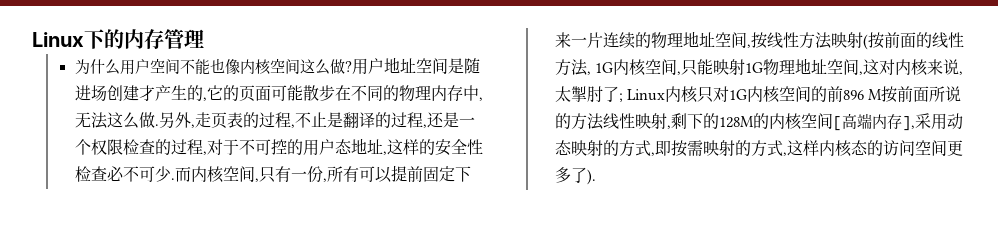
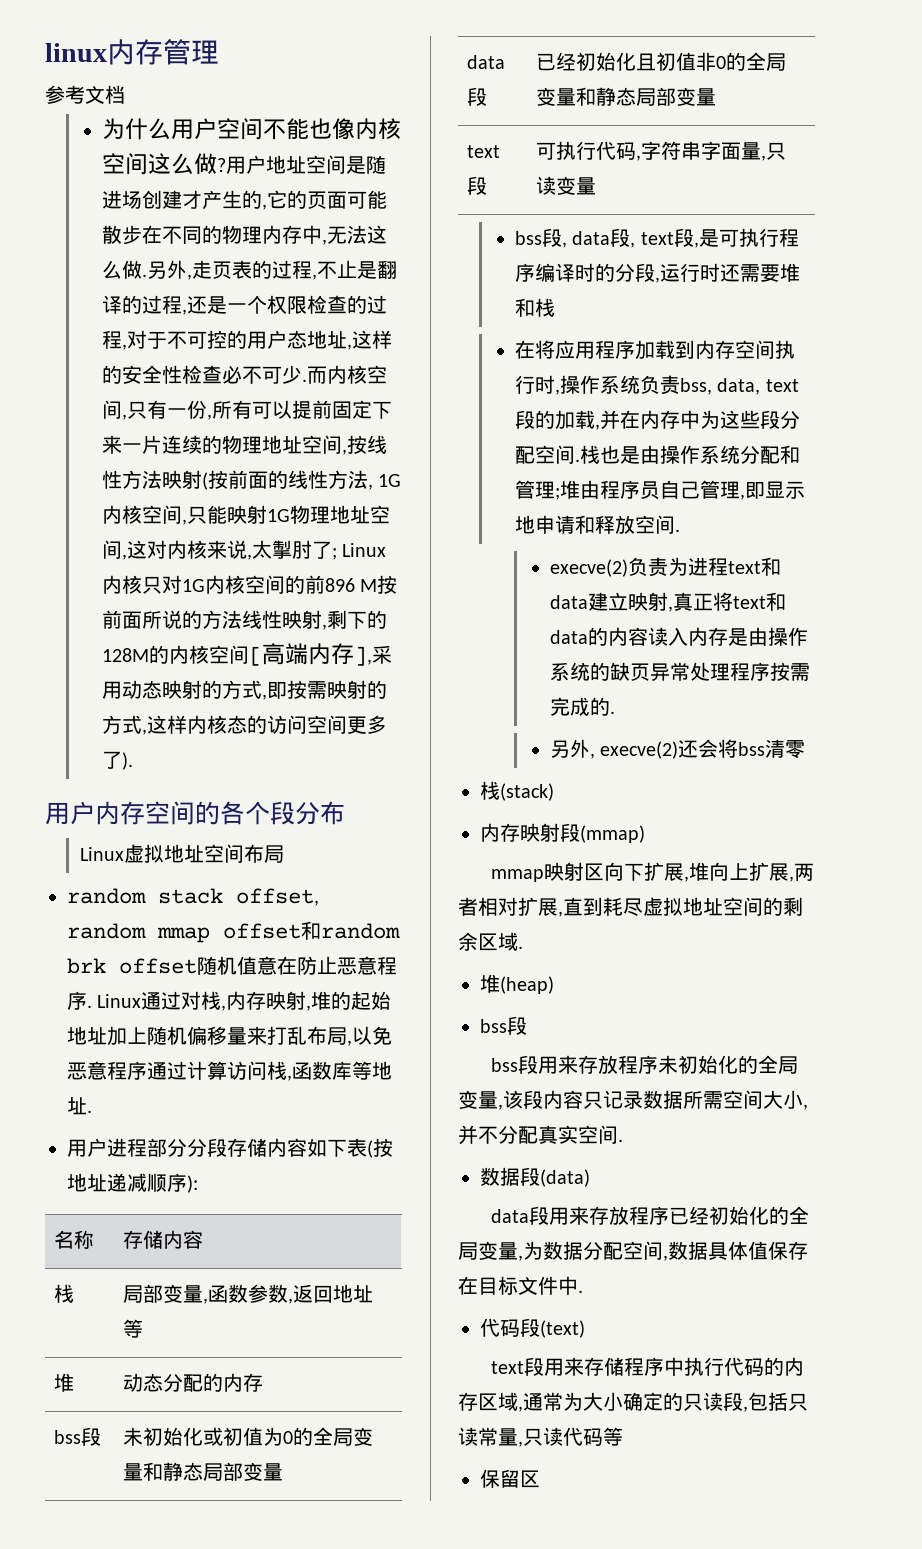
- Linux下的内存管理
+ linux内存管理
+ 参考文档
+ 用户内存空间的各个段分布
+ Linux虚拟地址空间布局
+ random stack offset, random mmap offset和random brk offset随机值意在防止恶意程序. Linux通过对栈,内存映射,堆的起始地址加上随机偏移量来打乱布局,以免恶意程序通过计算访问栈,函数库等地址.
+ 用户进程部分分段存储内容如下表(按地址递减顺序):
+ 名称 | 存储内容
+ 栈 | 局部变量,函数参数,返回地址等
+ 堆 | 动态分配的内存
+ bss段 | 未初始化或初值为0的全局变量和静态局部变量
+ data段 | 已经初始化且初值非0的全局变量和静态局部变量
+ text段 | 可执行代码,字符串字面量,只读变量
+ bss段, data段, text段,是可执行程序编译时的分段,运行时还需要堆和栈
+ 在将应用程序加载到内存空间执行时,操作系统负责bss, data, text段的加载,并在内存中为这些段分配空间.栈也是由操作系统分配和管理;堆由程序员自己管理,即显示地申请和释放空间.
+ execve(2)负责为进程text和data建立映射,真正将text和data的内容读入内存是由操作系统的缺页异常处理程序按需完成的.
+ 另外, execve(2)还会将bss清零
+ 栈(stack)
+ 内存映射段(mmap)
+ mmap映射区向下扩展,堆向上扩展,两者相对扩展,直到耗尽虚拟地址空间的剩余区域.
+ 堆(heap)
+ bss段
+ bss段用来存放程序未初始化的全局变量,该段内容只记录数据所需空间大小,并不分配真实空间.
+ 数据段(data)
+ data段用来存放程序已经初始化的全局变量,为数据分配空间,数据具体值保存在目标文件中.
+ 代码段(text)
+ text段用来存储程序中执行代码的内存区域,通常为大小确定的只读段,包括只读常量,只读代码等
+ 保留区

